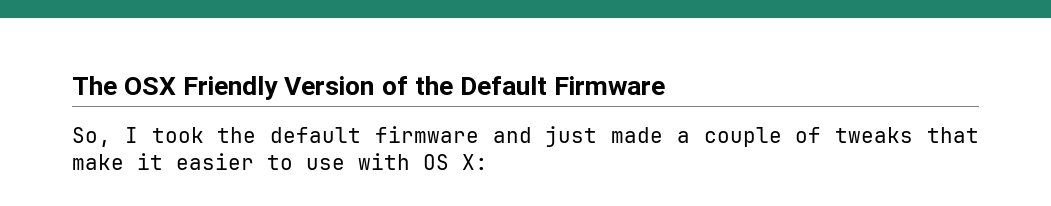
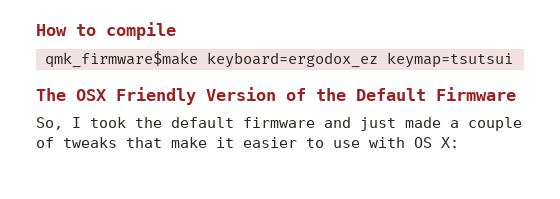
+ How to compile
+ qmk_firmware$make keyboard=ergodox_ez keymap=tsutsui

